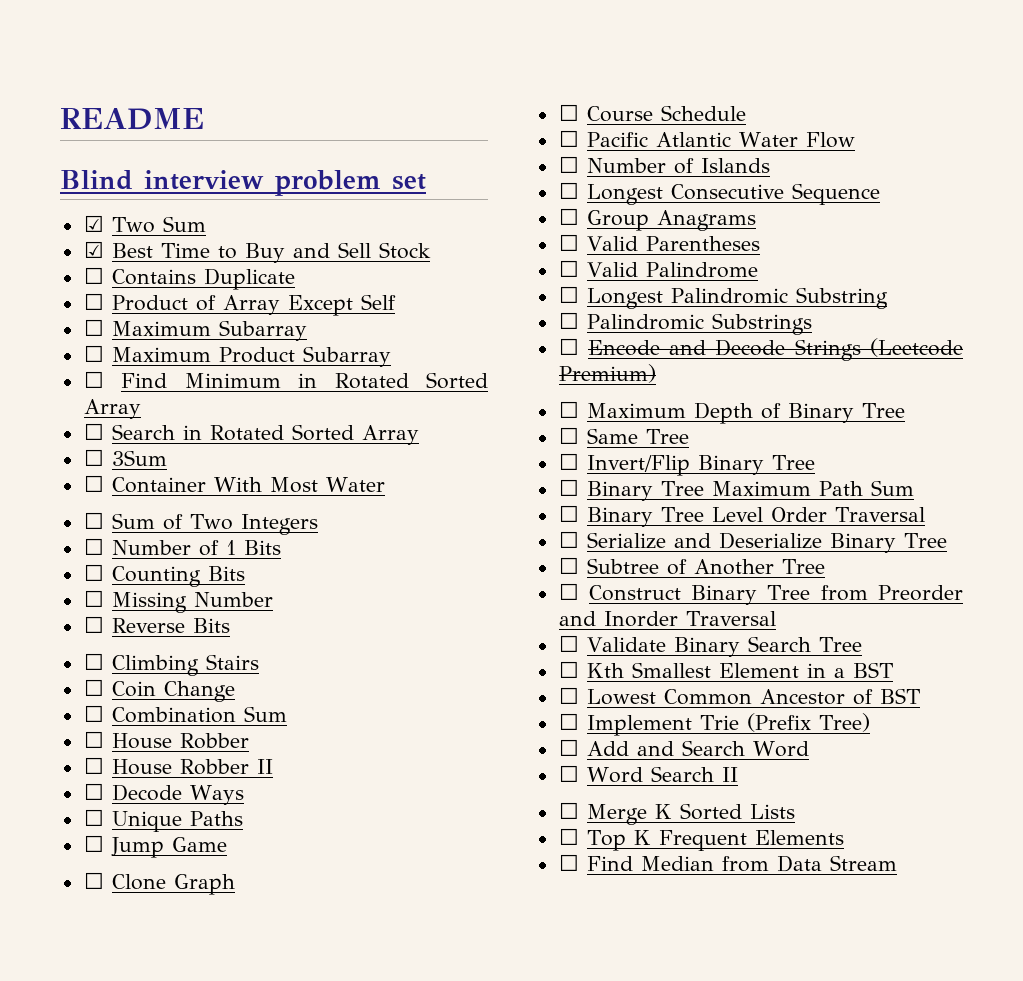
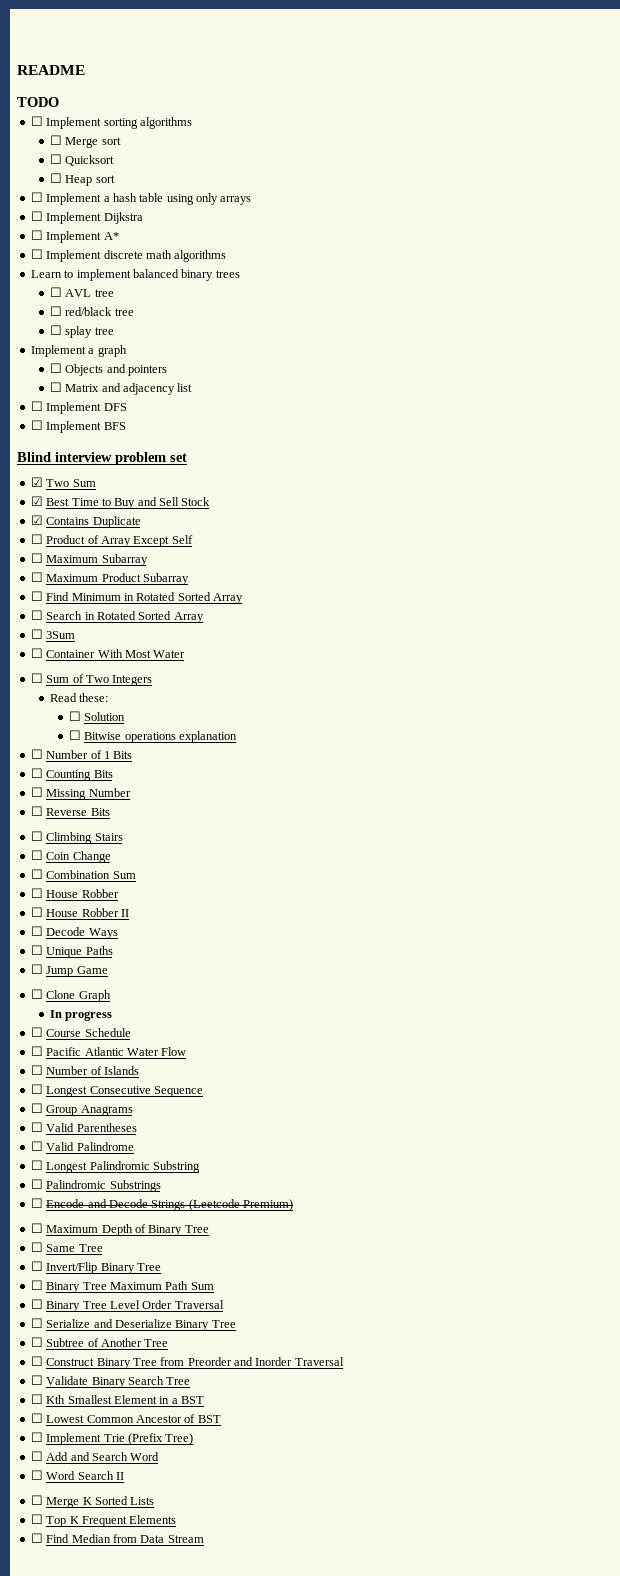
+ TODO
+ ☐ Implement sorting algorithms
+ ☐ Merge sort
+ ☐ Quicksort
+ ☐ Heap sort
+ ☐ Implement a hash table using only arrays
+ ☐ Implement Dijkstra
+ ☐ Implement A*
+ ☐ Implement discrete math algorithms
+ Learn to implement balanced binary trees
+ ☐ AVL tree
+ ☐ red/black tree
+ ☐ splay tree
+ Implement a graph
+ ☐ Objects and pointers
+ ☐ Matrix and adjacency list
+ ☐ Implement DFS
+ ☐ Implement BFS
- ☐ Contains Duplicate
+ ☑ Contains Duplicate
+ Read these:
+ ☐ Solution
+ ☐ Bitwise operations explanation
+ In progress

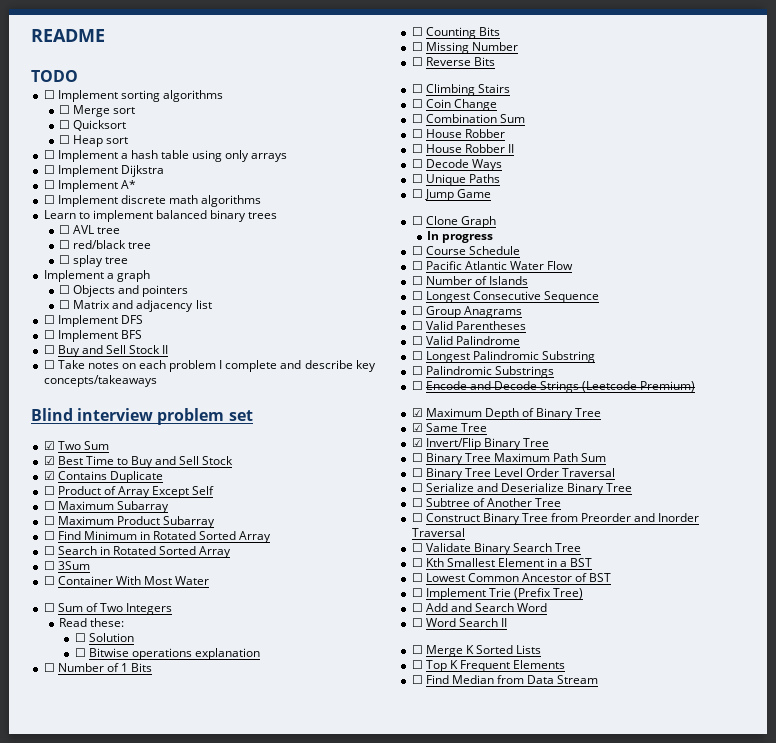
+ ☐ Buy and Sell Stock II
+ ☐ Take notes on each problem I complete and describe key concepts/takeaways
- ☐ Maximum Depth of Binary Tree
+ ☑ Maximum Depth of Binary Tree
- ☐ Same Tree
+ ☑ Same Tree
- ☐ Invert/Flip Binary Tree
+ ☑ Invert/Flip Binary Tree

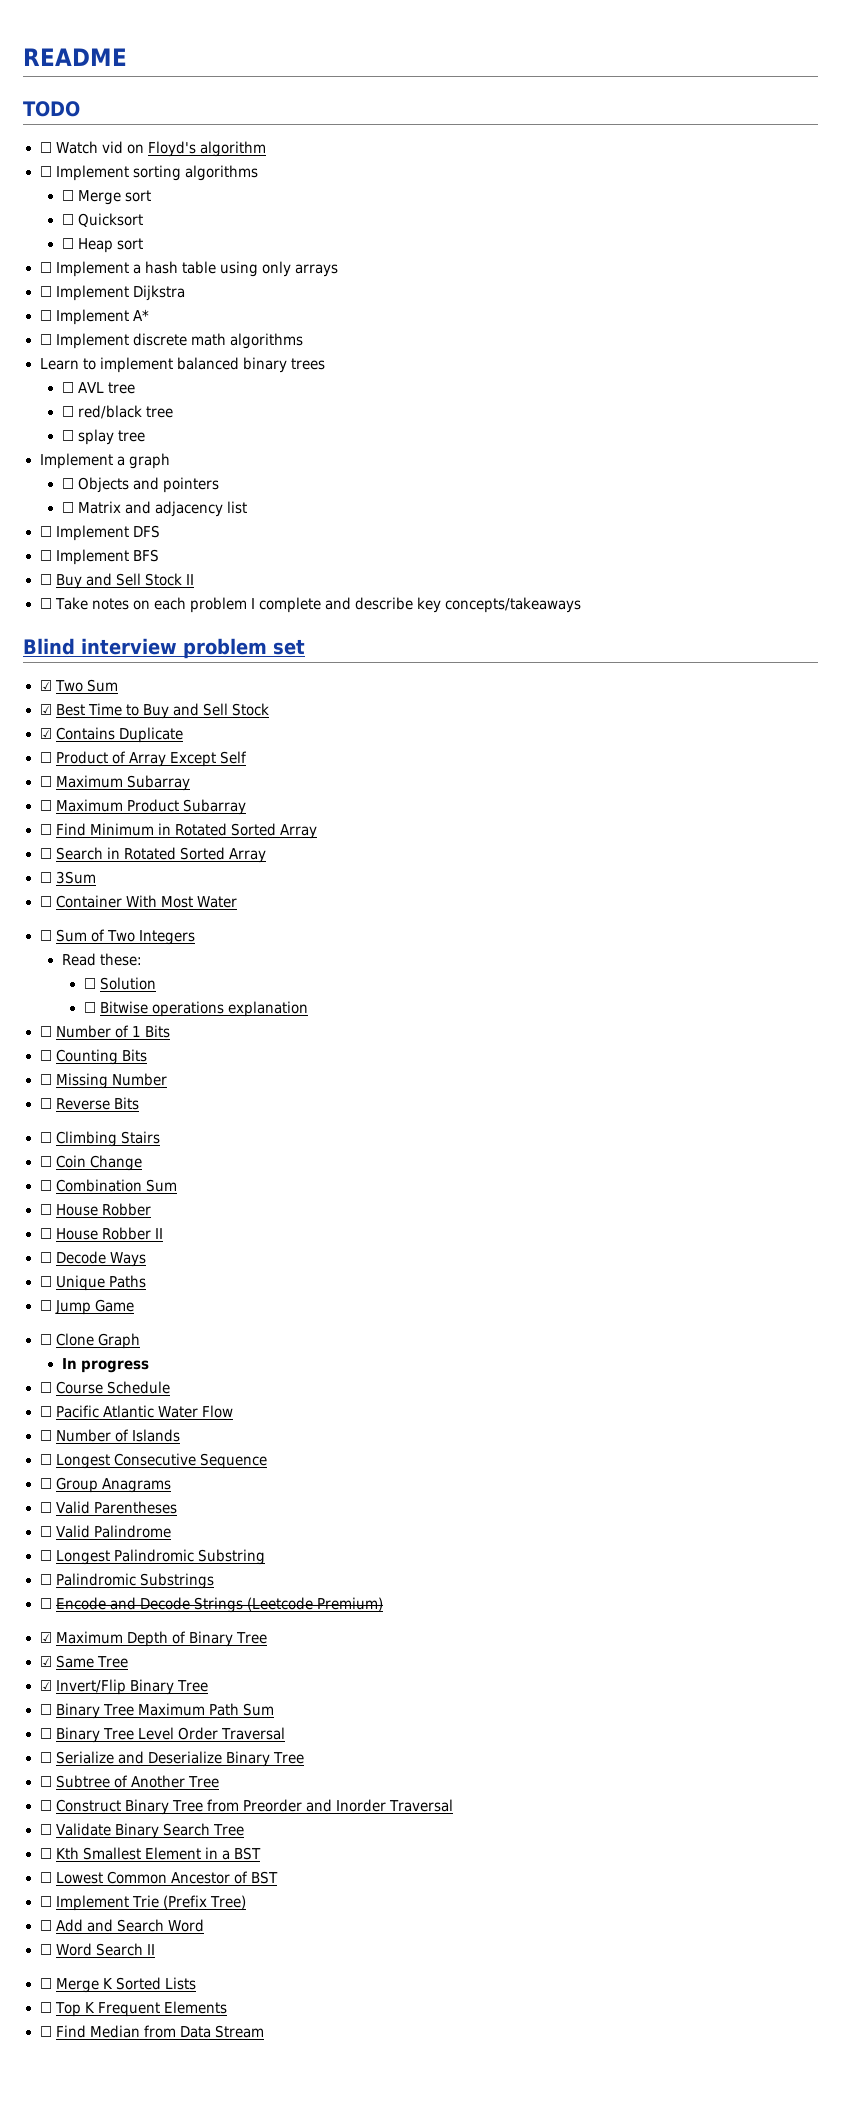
+ ☐ Watch vid on Floyd's algorithm

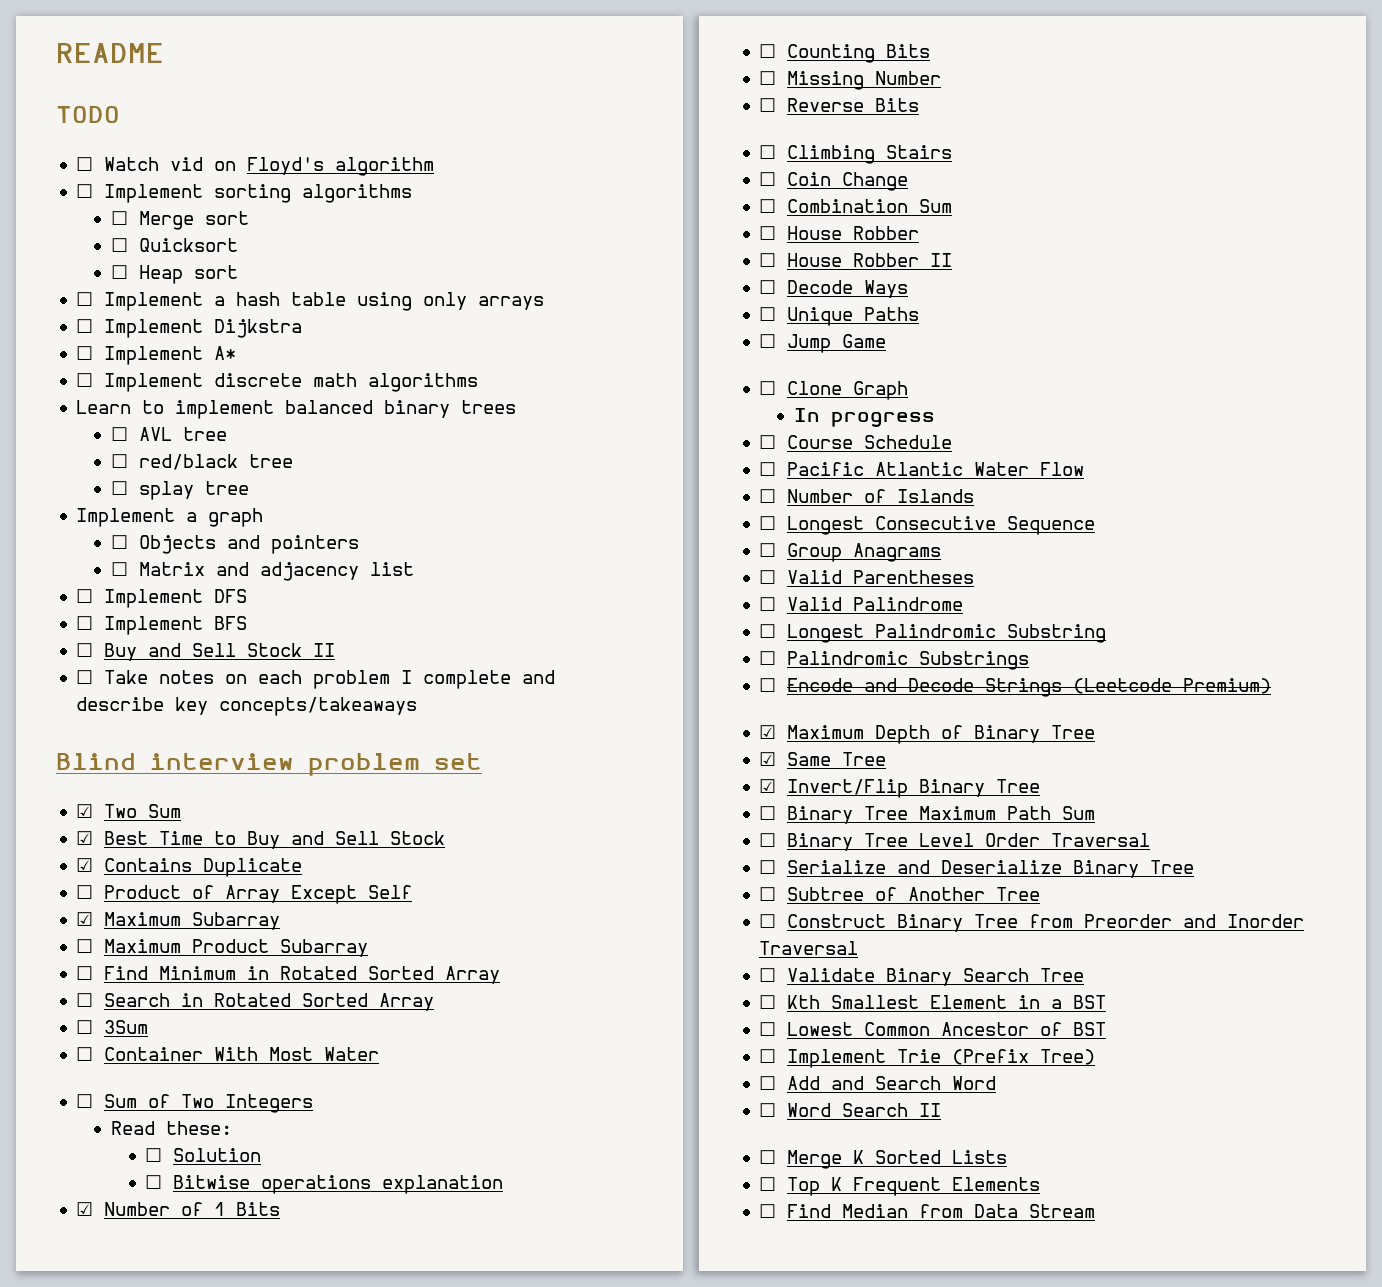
- ☐ Maximum Subarray
+ ☑ Maximum Subarray
- ☐ Number of 1 Bits
+ ☑ Number of 1 Bits

